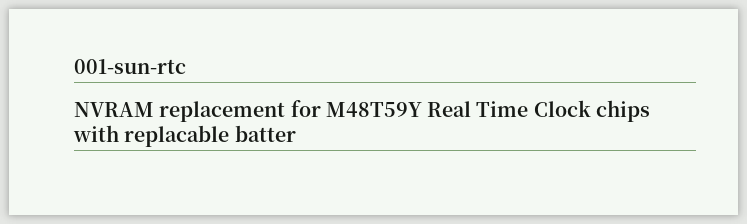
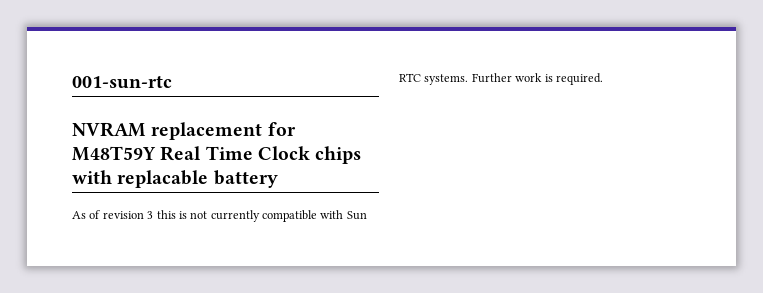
- NVRAM replacement for M48T59Y Real Time Clock chips with replacable batter
+ NVRAM replacement for M48T59Y Real Time Clock chips with replacable battery
+ As of revision 3 this is not currently compatible with Sun RTC systems. Further work is required.

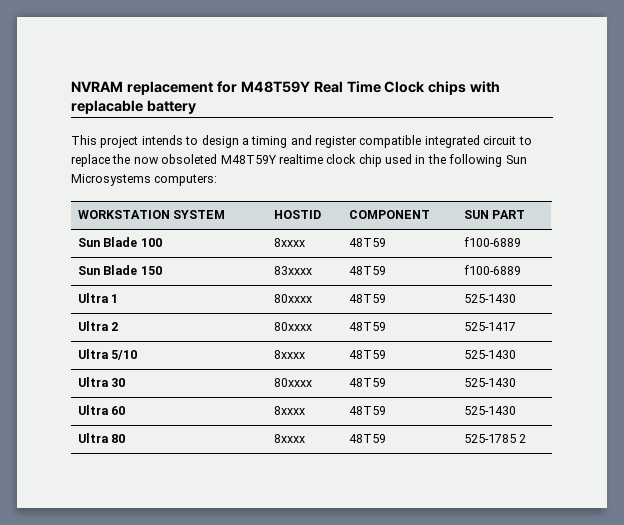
- 001-sun-rtc
- As of revision 3 this is not currently compatible with Sun RTC systems. Further work is required.
+ This project intends to design a timing and register compatible integrated circuit to replace the now obsoleted M48T59Y realtime clock chip used in the following Sun Microsystems computers:
+ WORKSTATION SYSTEM | HOSTID | COMPONENT | SUN PART
+ Sun Blade 100 | 8xxxx | 48T59 | f100-6889
+ Sun Blade 150 | 83xxxx | 48T59 | f100-6889
+ Ultra 1 | 80xxxx | 48T59 | 525-1430
+ Ultra 2 | 80xxxx | 48T59 | 525-1417
+ Ultra 5/10 | 8xxxx | 48T59 | 525-1430
+ Ultra 30 | 80xxxx | 48T59 | 525-1430
+ Ultra 60 | 8xxxx | 48T59 | 525-1430
+ Ultra 80 | 8xxxx | 48T59 | 525-1785 2

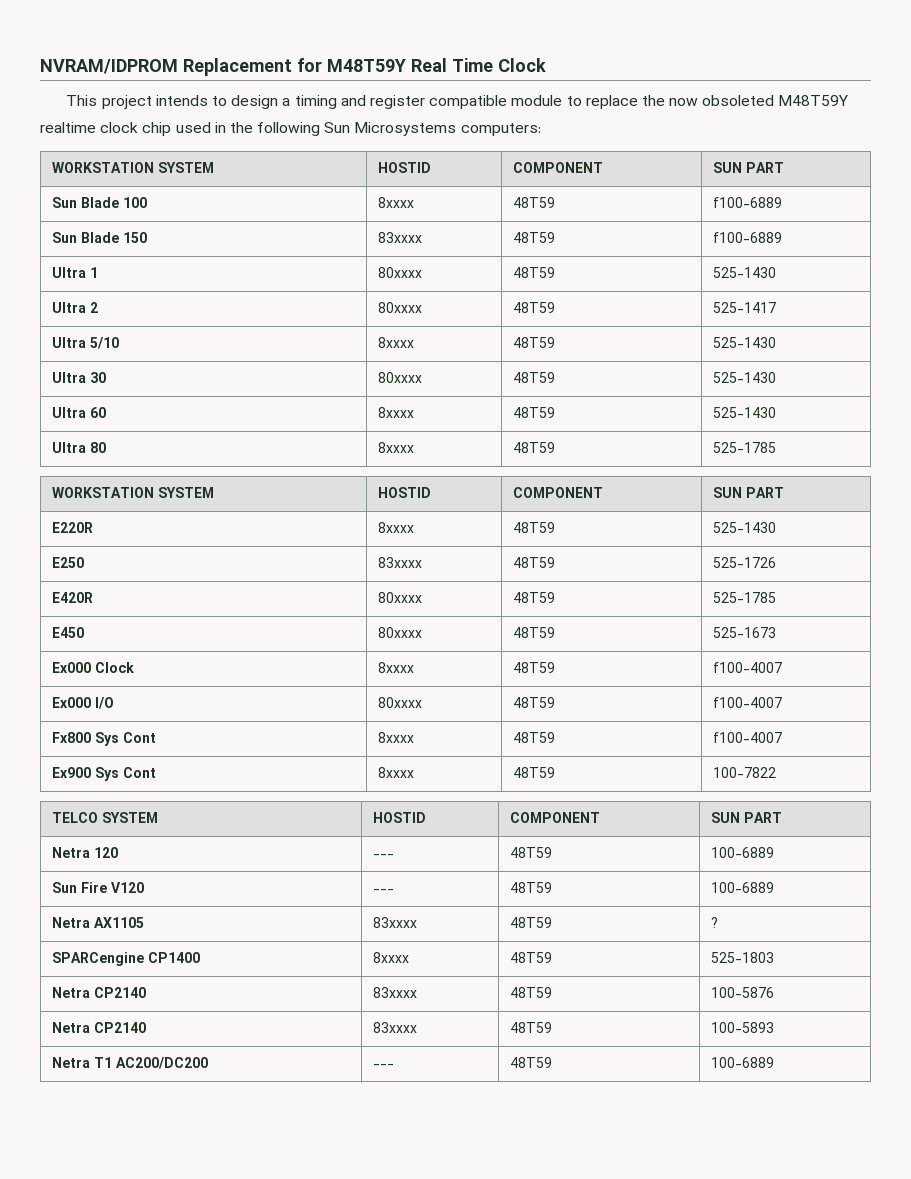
- NVRAM replacement for M48T59Y Real Time Clock chips with replacable battery
+ NVRAM/IDPROM Replacement for M48T59Y Real Time Clock
- This project intends to design a timing and register compatible integrated circuit to replace the now obsoleted M48T59Y realtime clock chip used in the following Sun Microsystems computers:
+ This project intends to design a timing and register compatible module to replace the now obsoleted M48T59Y realtime clock chip used in the following Sun Microsystems computers:
- Ultra 80 | 8xxxx | 48T59 | 525-1785 2
+ Ultra 80 | 8xxxx | 48T59 | 525-1785
+ WORKSTATION SYSTEM | HOSTID | COMPONENT | SUN PART
+ E220R | 8xxxx | 48T59 | 525-1430
+ E250 | 83xxxx | 48T59 | 525-1726
+ E420R | 80xxxx | 48T59 | 525-1785
+ E450 | 80xxxx | 48T59 | 525-1673
+ Ex000 Clock | 8xxxx | 48T59 | f100-4007
+ Ex000 I/O | 80xxxx | 48T59 | f100-4007
+ Fx800 Sys Cont | 8xxxx | 48T59 | f100-4007
+ Ex900 Sys Cont | 8xxxx | 48T59 | 100-7822
+ TELCO SYSTEM | HOSTID | COMPONENT | SUN PART
+ Netra 120 | --- | 48T59 | 100-6889
+ Sun Fire V120 | --- | 48T59 | 100-6889
+ Netra AX1105 | 83xxxx | 48T59 | ?
+ SPARCengine CP1400 | 8xxxx | 48T59 | 525-1803
+ Netra CP2140 | 83xxxx | 48T59 | 100-5876
+ Netra CP2140 | 83xxxx | 48T59 | 100-5893
+ Netra T1 AC200/DC200 | --- | 48T59 | 100-6889

